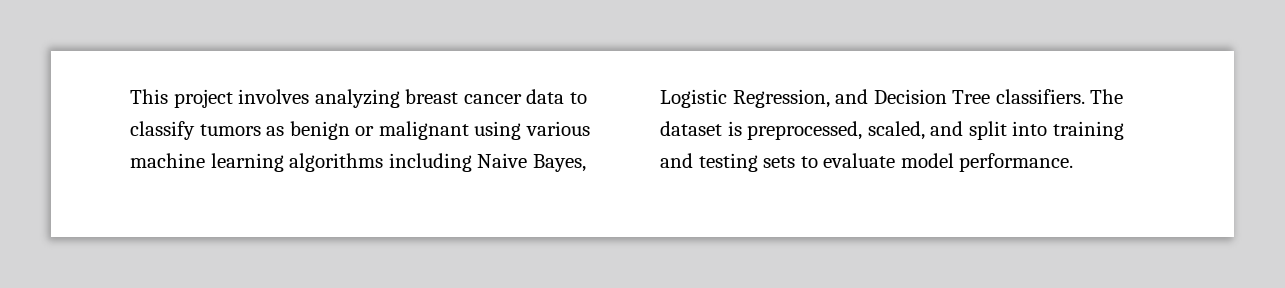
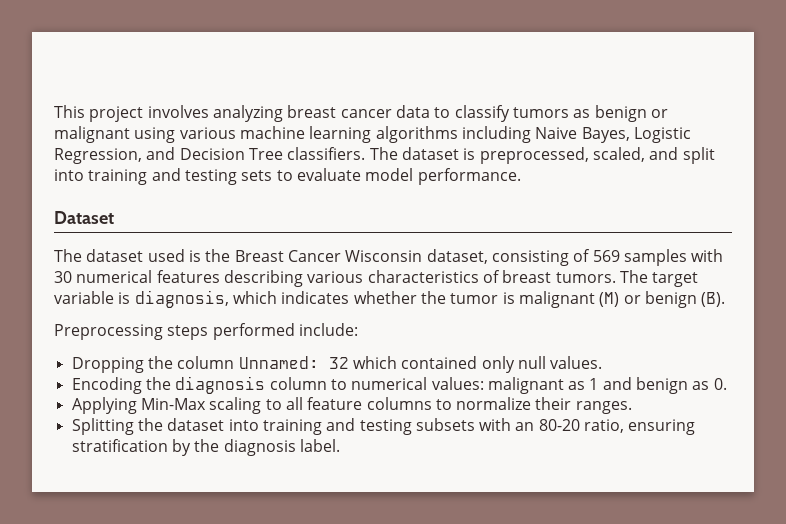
+ Dataset
+ The dataset used is the Breast Cancer Wisconsin dataset, consisting of 569 samples with 30 numerical features describing various characteristics of breast tumors. The target variable is diagnosis, which indicates whether the tumor is malignant (M) or benign (B).
+ Preprocessing steps performed include:
+ Dropping the column Unnamed: 32 which contained only null values.
+ Encoding the diagnosis column to numerical values: malignant as 1 and benign as 0.
+ Applying Min-Max scaling to all feature columns to normalize their ranges.
+ Splitting the dataset into training and testing subsets with an 80-20 ratio, ensuring stratification by the diagnosis label.

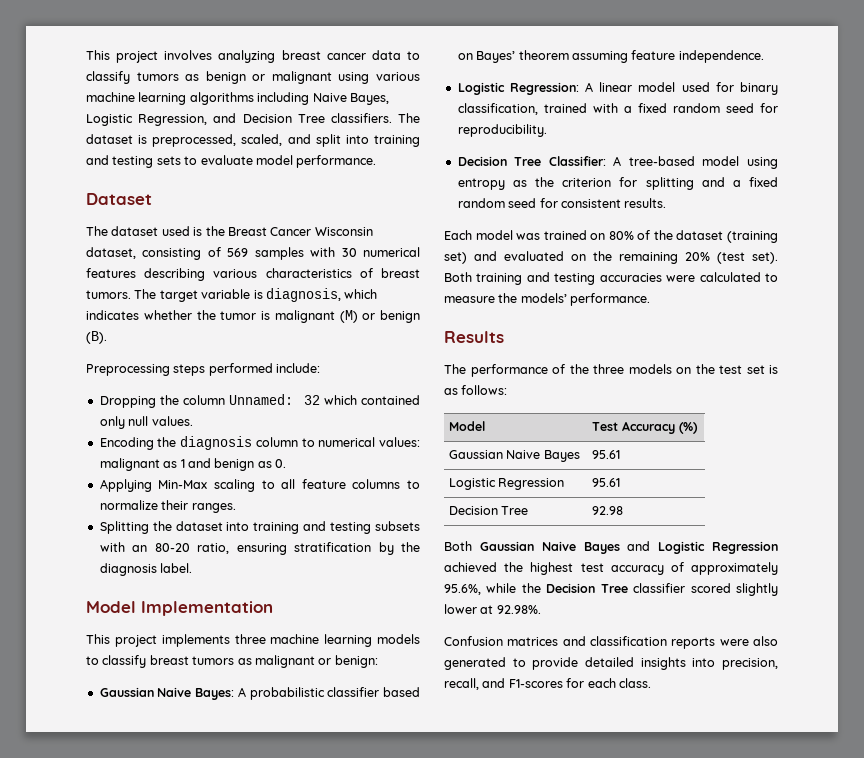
+ Model Implementation
+ This project implements three machine learning models to classify breast tumors as malignant or benign:
+ Gaussian Naive Bayes: A probabilistic classifier based on Bayes’ theorem assuming feature independence.
+ Logistic Regression: A linear model used for binary classification, trained with a fixed random seed for reproducibility.
+ Decision Tree Classifier: A tree-based model using entropy as the criterion for splitting and a fixed random seed for consistent results.
+ Each model was trained on 80% of the dataset (training set) and evaluated on the remaining 20% (test set). Both training and testing accuracies were calculated to measure the models’ performance.
+ Results
+ The performance of the three models on the test set is as follows:
+ Model | Test Accuracy (%)
+ Gaussian Naive Bayes | 95.61
+ Logistic Regression | 95.61
+ Decision Tree | 92.98
+ Both Gaussian Naive Bayes and Logistic Regression achieved the highest test accuracy of approximately 95.6%, while the Decision Tree classifier scored slightly lower at 92.98%.
+ Confusion matrices and classification reports were also generated to provide detailed insights into precision, recall, and F1-scores for each class.

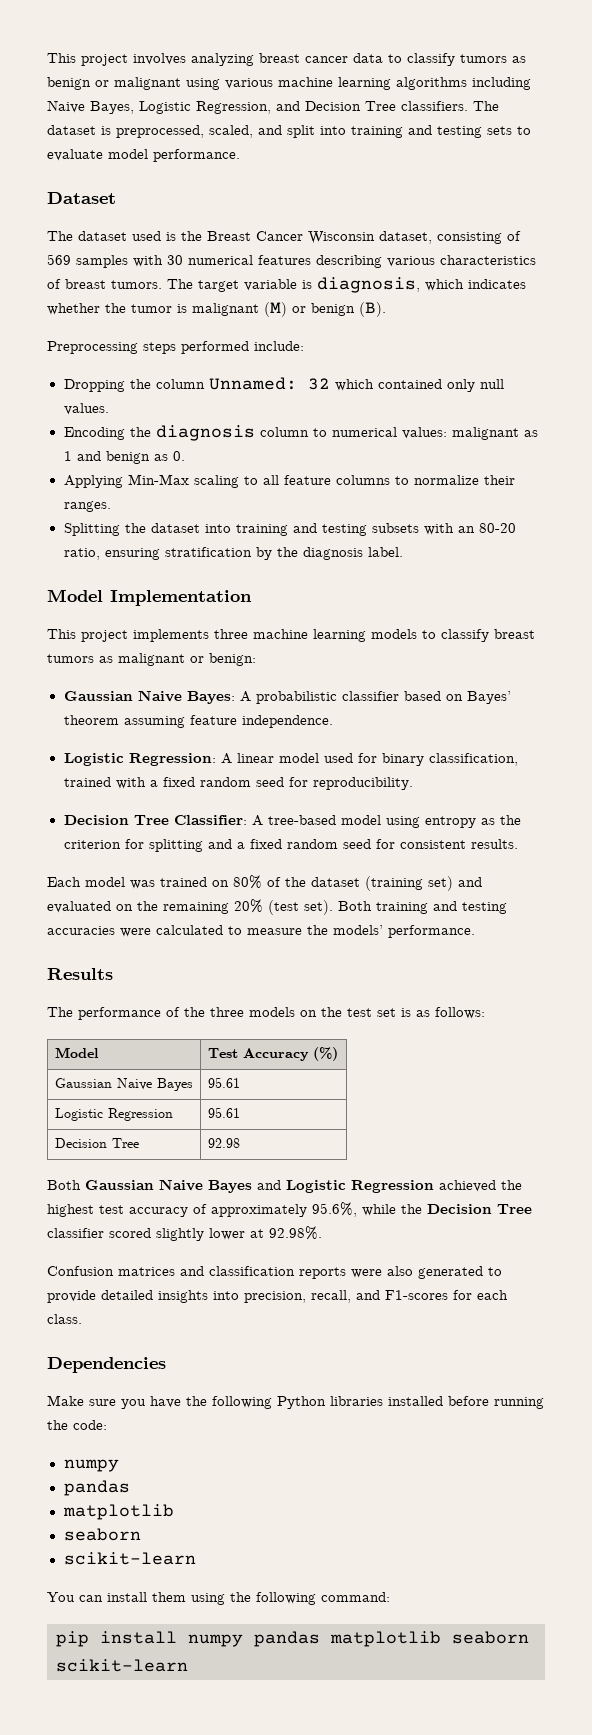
+ Dependencies
+ Make sure you have the following Python libraries installed before running the code:
+ numpy
+ pandas
+ matplotlib
+ seaborn
+ scikit-learn
+ You can install them using the following command:
+ pip install numpy pandas matplotlib seaborn scikit-learn

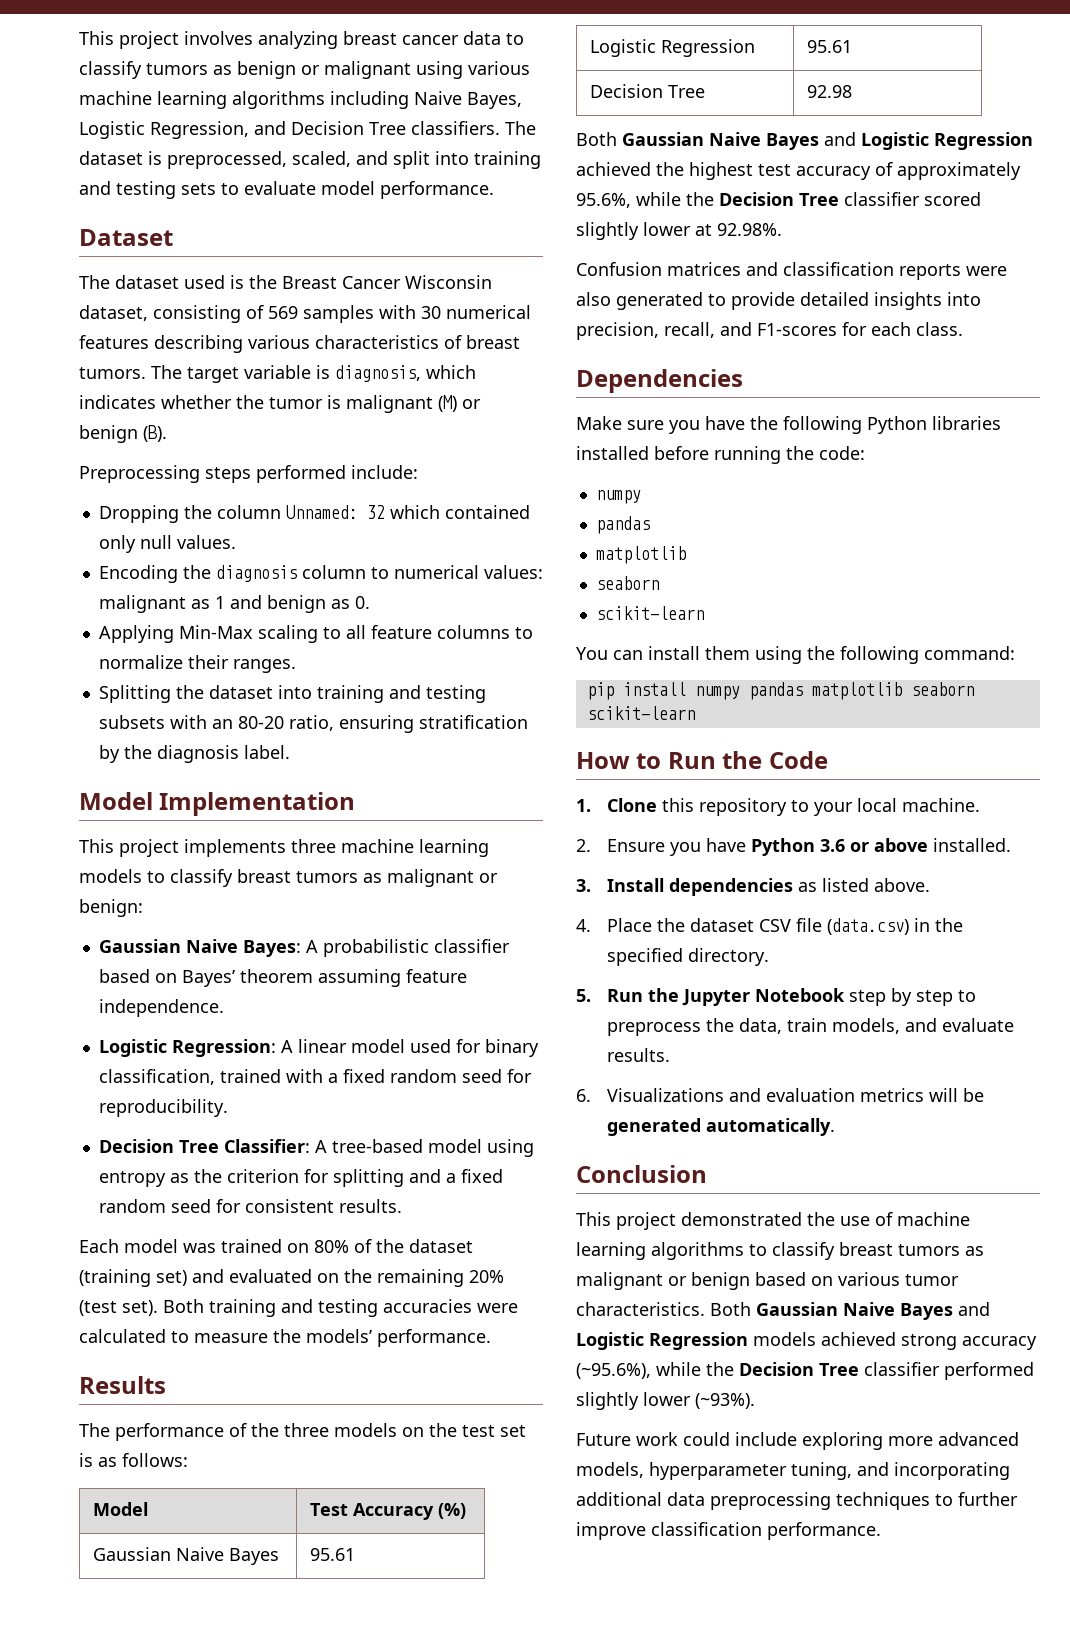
+ How to Run the Code
+ 1. Clone this repository to your local machine.
+ 2. Ensure you have Python 3.6 or above installed.
+ 3. Install dependencies as listed above.
+ 4. Place the dataset CSV file (data.csv) in the specified directory.
+ 5. Run the Jupyter Notebook step by step to preprocess the data, train models, and evaluate results.
+ 6. Visualizations and evaluation metrics will be generated automatically.
+ Conclusion
+ This project demonstrated the use of machine learning algorithms to classify breast tumors as malignant or benign based on various tumor characteristics. Both Gaussian Naive Bayes and Logistic Regression models achieved strong accuracy (~95.6%), while the Decision Tree classifier performed slightly lower (~93%).
+ Future work could include exploring more advanced models, hyperparameter tuning, and incorporating additional data preprocessing techniques to further improve classification performance.

